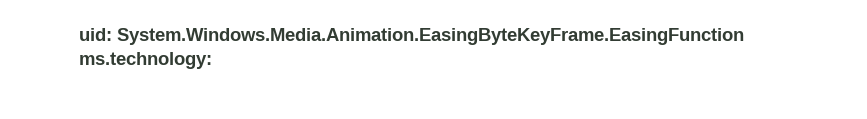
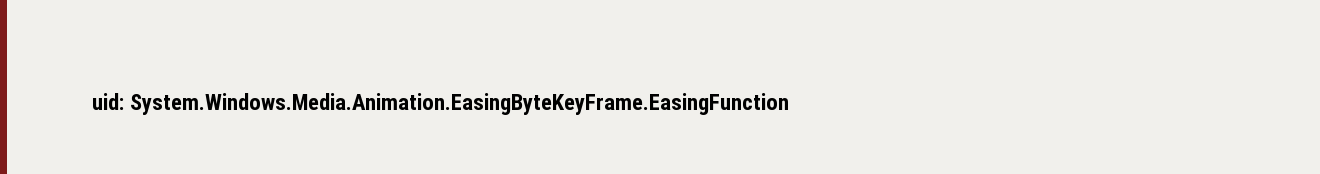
- uid: System.Windows.Media.Animation.EasingByteKeyFrame.EasingFunction ms.technology:
+ uid: System.Windows.Media.Animation.EasingByteKeyFrame.EasingFunction

